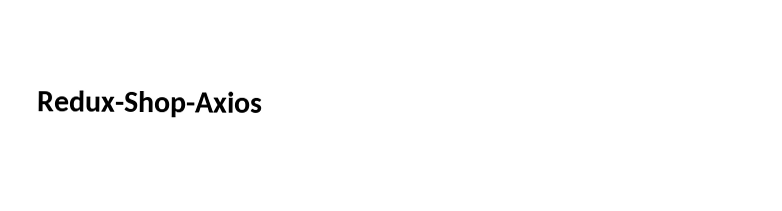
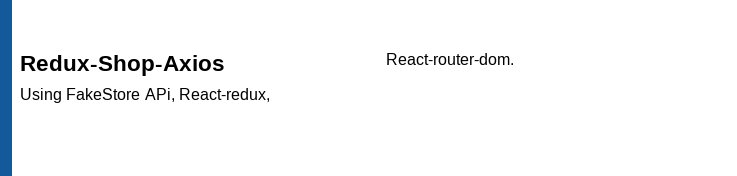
+ Using FakeStore APi, React-redux, React-router-dom.

